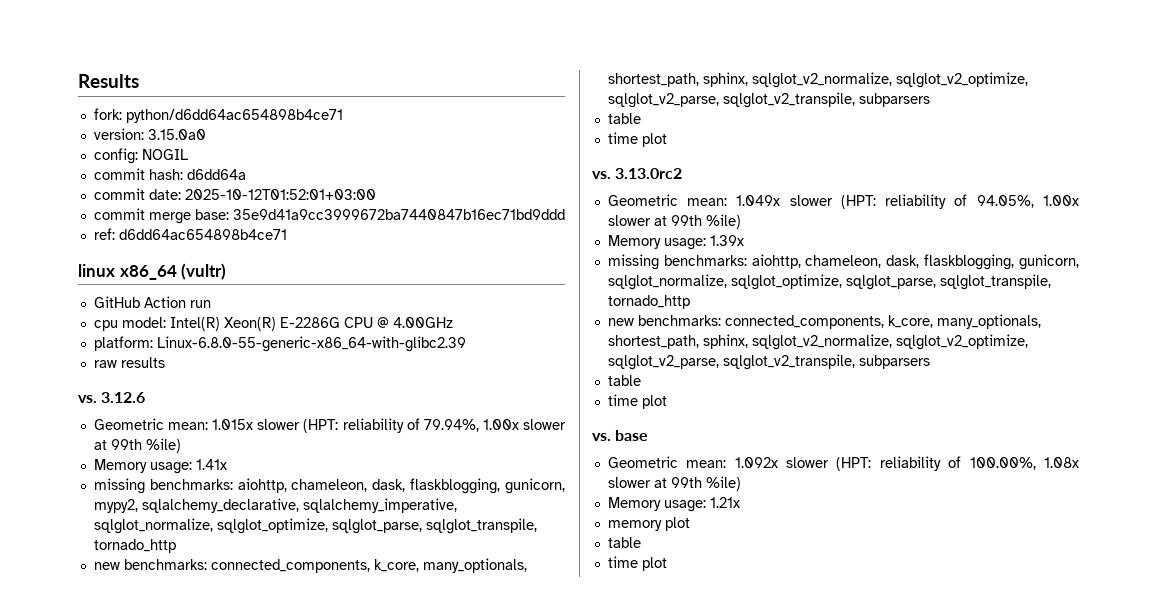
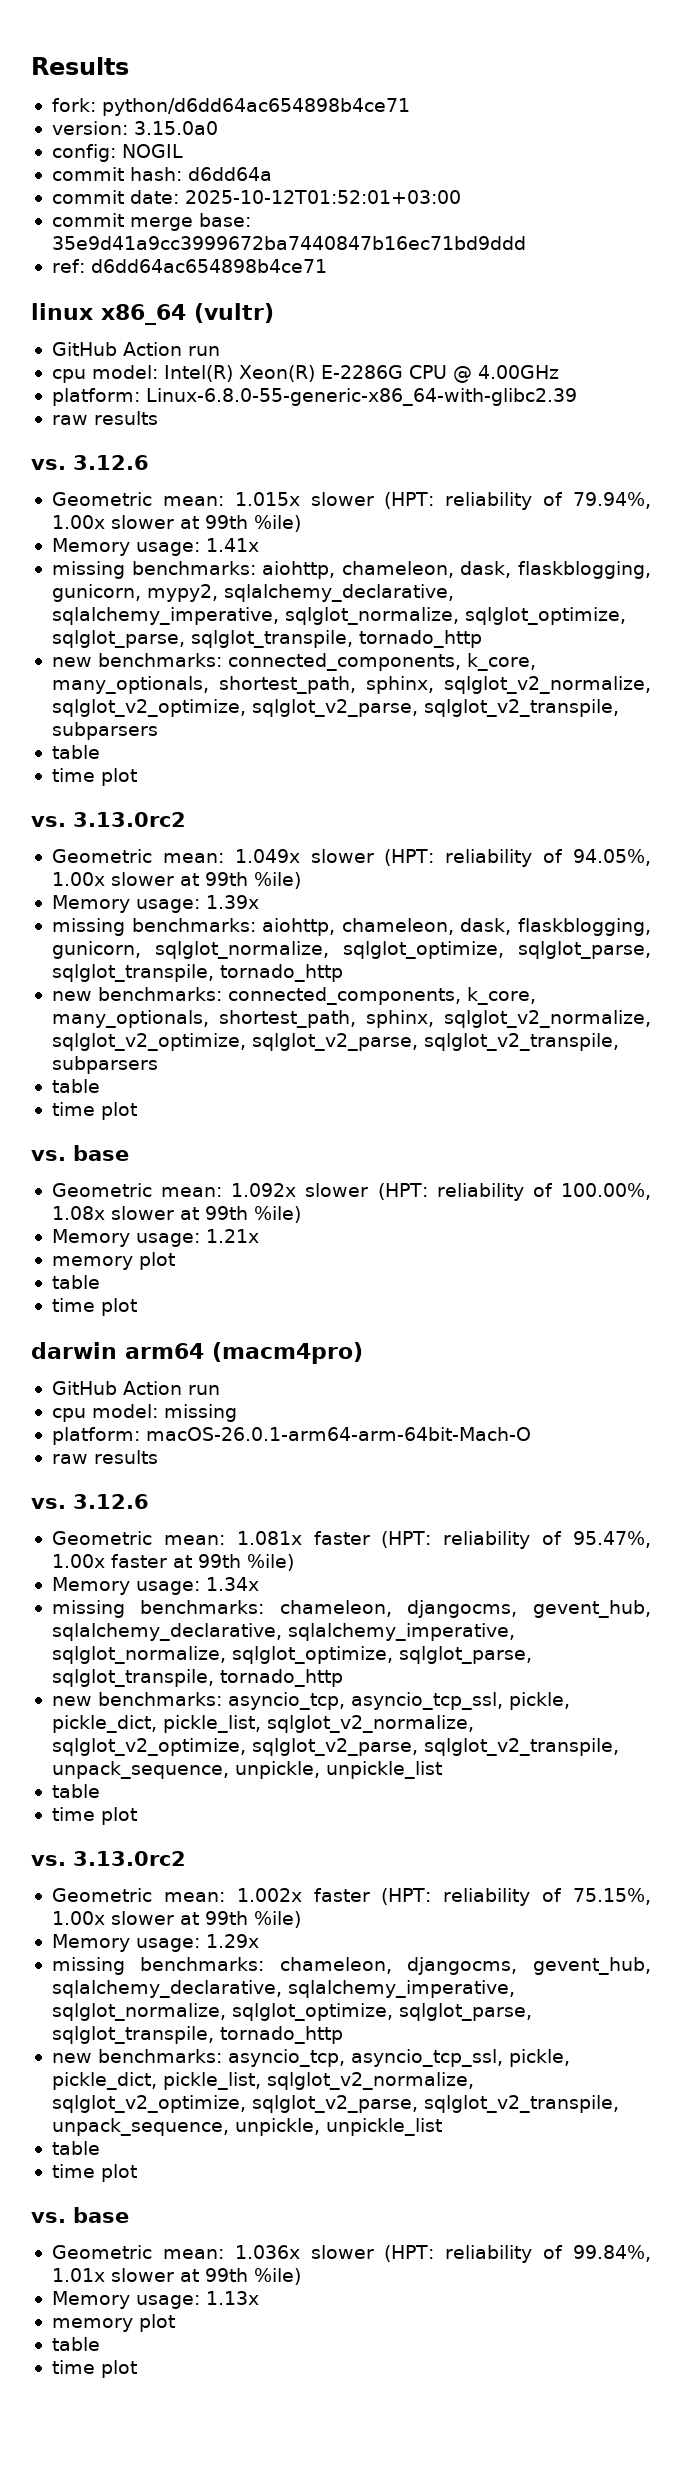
+ darwin arm64 (macm4pro)
+ GitHub Action run
+ cpu model: missing
+ platform: macOS-26.0.1-arm64-arm-64bit-Mach-O
+ raw results
+ vs. 3.12.6
+ Geometric mean: 1.081x faster (HPT: reliability of 95.47%, 1.00x faster at 99th %ile)
+ Memory usage: 1.34x
+ missing benchmarks: chameleon, djangocms, gevent_hub, sqlalchemy_declarative, sqlalchemy_imperative, sqlglot_normalize, sqlglot_optimize, sqlglot_parse, sqlglot_transpile, tornado_http
+ new benchmarks: asyncio_tcp, asyncio_tcp_ssl, pickle, pickle_dict, pickle_list, sqlglot_v2_normalize, sqlglot_v2_optimize, sqlglot_v2_parse, sqlglot_v2_transpile, unpack_sequence, unpickle, unpickle_list
+ table
+ time plot
+ vs. 3.13.0rc2
+ Geometric mean: 1.002x faster (HPT: reliability of 75.15%, 1.00x slower at 99th %ile)
+ Memory usage: 1.29x
+ missing benchmarks: chameleon, djangocms, gevent_hub, sqlalchemy_declarative, sqlalchemy_imperative, sqlglot_normalize, sqlglot_optimize, sqlglot_parse, sqlglot_transpile, tornado_http
+ new benchmarks: asyncio_tcp, asyncio_tcp_ssl, pickle, pickle_dict, pickle_list, sqlglot_v2_normalize, sqlglot_v2_optimize, sqlglot_v2_parse, sqlglot_v2_transpile, unpack_sequence, unpickle, unpickle_list
+ table
+ time plot
+ vs. base
+ Geometric mean: 1.036x slower (HPT: reliability of 99.84%, 1.01x slower at 99th %ile)
+ Memory usage: 1.13x
+ memory plot
+ table
+ time plot

